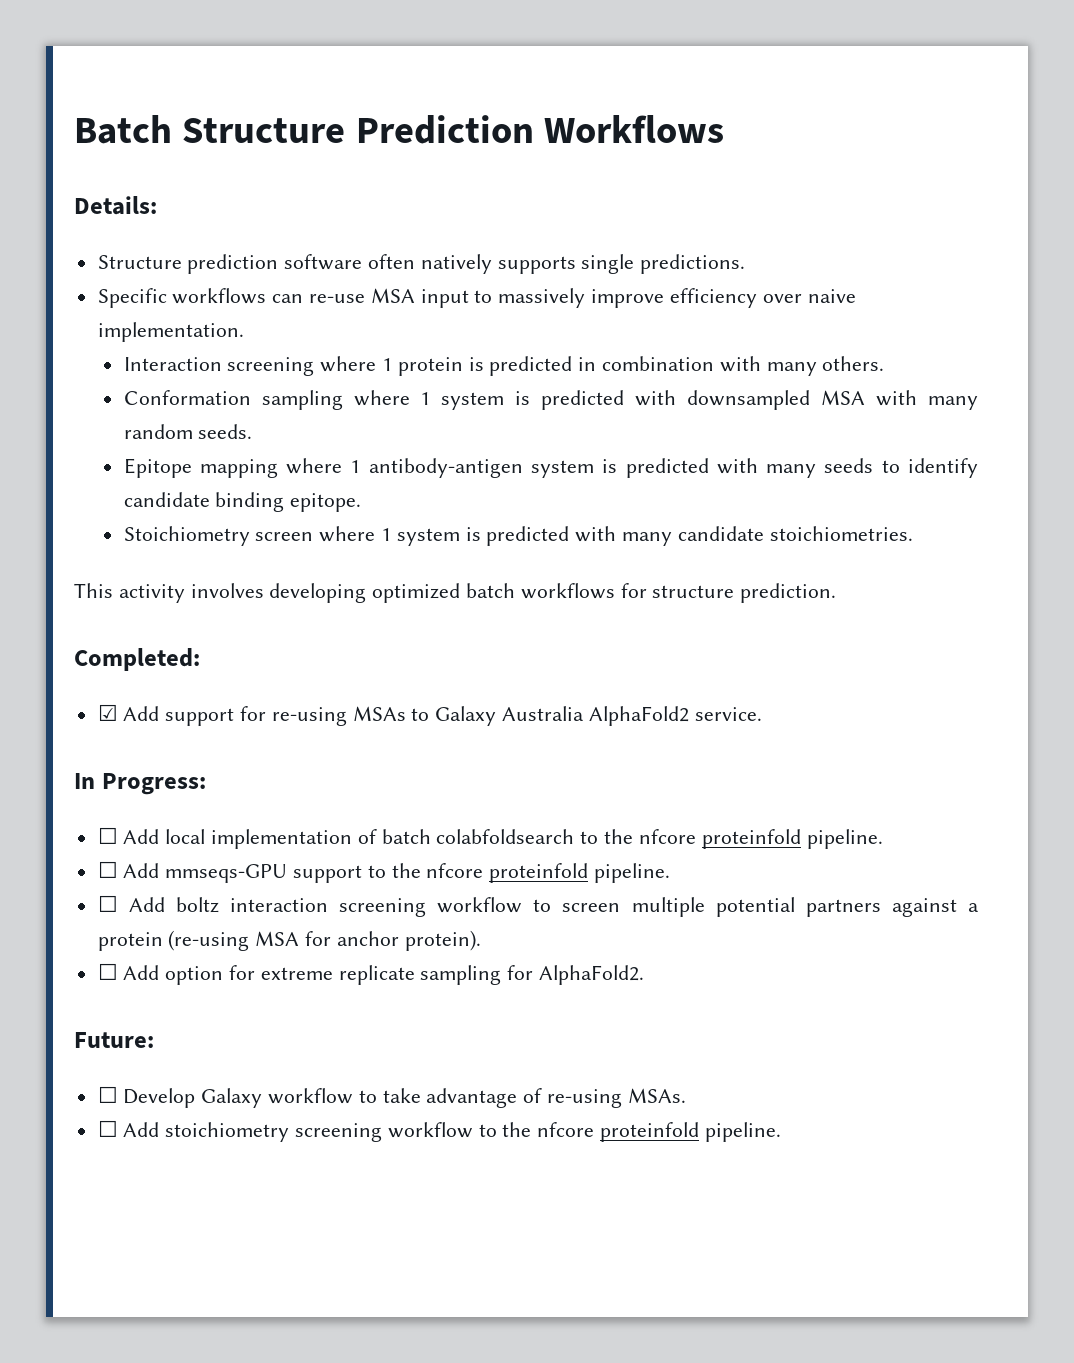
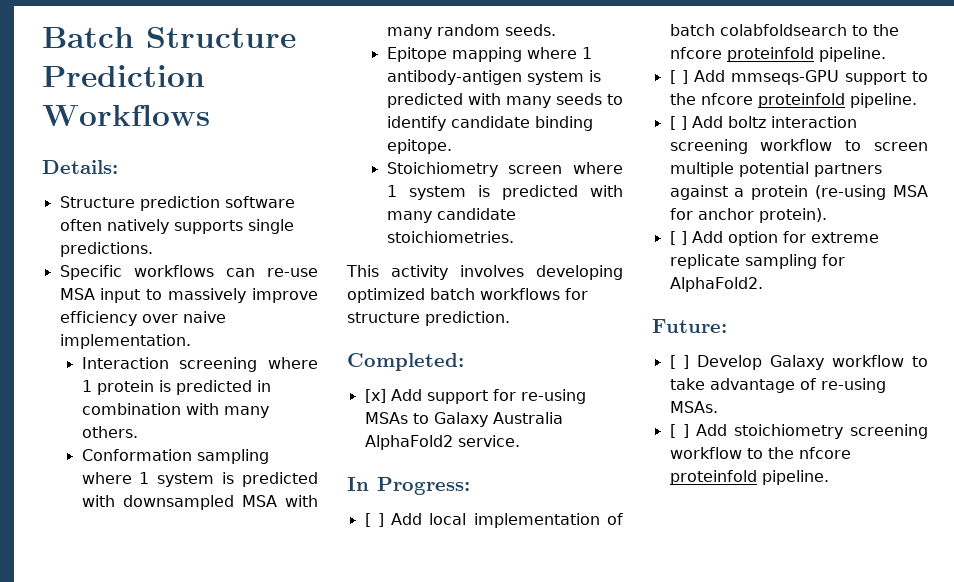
- ☑ Add support for re-using MSAs to Galaxy Australia AlphaFold2 service.
+ [x] Add support for re-using MSAs to Galaxy Australia AlphaFold2 service.
- ☐ Add local implementation of batch colabfoldsearch to the nfcore proteinfold pipeline.
+ [ ] Add local implementation of batch colabfoldsearch to the nfcore proteinfold pipeline.
- ☐ Add mmseqs-GPU support to the nfcore proteinfold pipeline.
+ [ ] Add mmseqs-GPU support to the nfcore proteinfold pipeline.
- ☐ Add boltz interaction screening workflow to screen multiple potential partners against a protein (re-using MSA for anchor protein).
+ [ ] Add boltz interaction screening workflow to screen multiple potential partners against a protein (re-using MSA for anchor protein).
- ☐ Add option for extreme replicate sampling for AlphaFold2.
+ [ ] Add option for extreme replicate sampling for AlphaFold2.
- ☐ Develop Galaxy workflow to take advantage of re-using MSAs.
+ [ ] Develop Galaxy workflow to take advantage of re-using MSAs.
- ☐ Add stoichiometry screening workflow to the nfcore proteinfold pipeline.
+ [ ] Add stoichiometry screening workflow to the nfcore proteinfold pipeline.

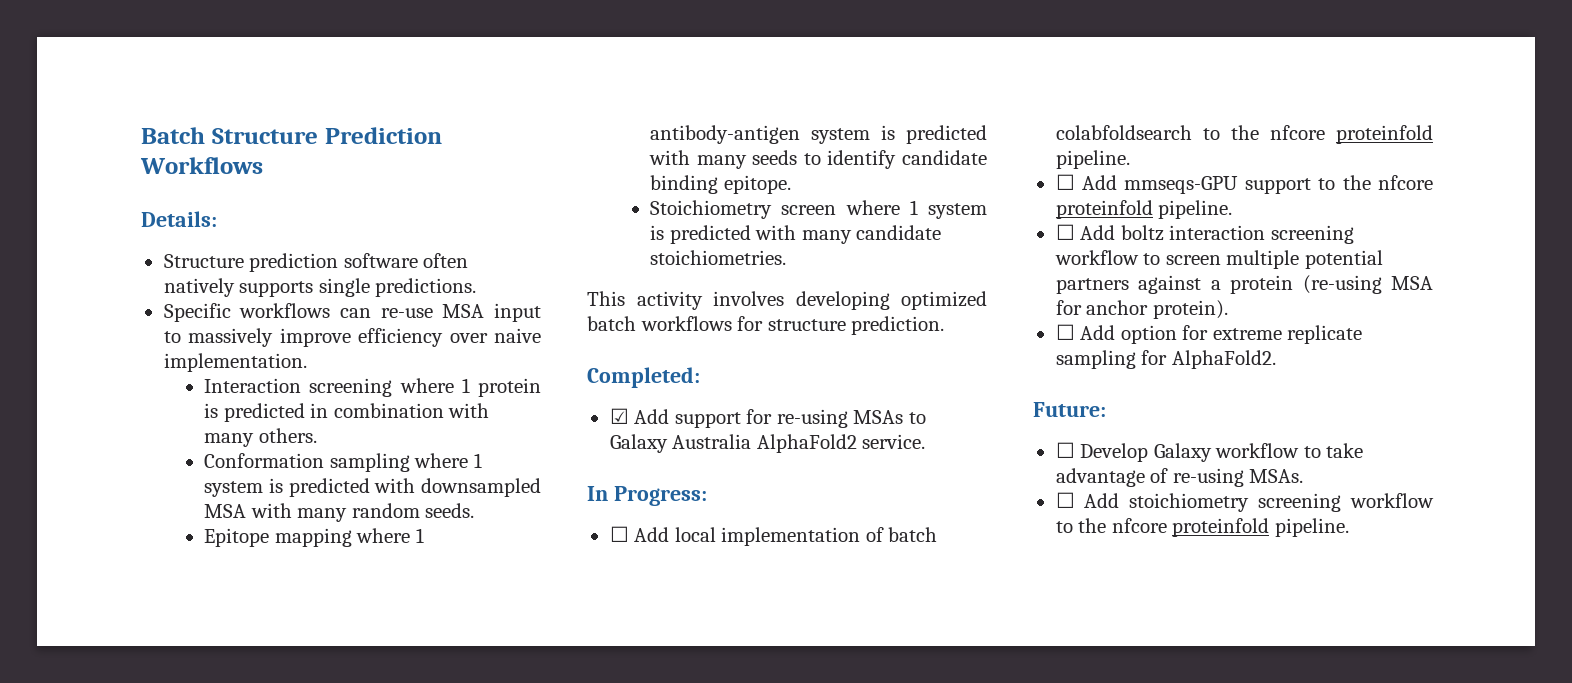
- [x] Add support for re-using MSAs to Galaxy Australia AlphaFold2 service.
+ ☑ Add support for re-using MSAs to Galaxy Australia AlphaFold2 service.
- [ ] Add local implementation of batch colabfoldsearch to the nfcore proteinfold pipeline.
+ ☐ Add local implementation of batch colabfoldsearch to the nfcore proteinfold pipeline.
- [ ] Add mmseqs-GPU support to the nfcore proteinfold pipeline.
+ ☐ Add mmseqs-GPU support to the nfcore proteinfold pipeline.
- [ ] Add boltz interaction screening workflow to screen multiple potential partners against a protein (re-using MSA for anchor protein).
+ ☐ Add boltz interaction screening workflow to screen multiple potential partners against a protein (re-using MSA for anchor protein).
- [ ] Add option for extreme replicate sampling for AlphaFold2.
+ ☐ Add option for extreme replicate sampling for AlphaFold2.
- [ ] Develop Galaxy workflow to take advantage of re-using MSAs.
+ ☐ Develop Galaxy workflow to take advantage of re-using MSAs.
- [ ] Add stoichiometry screening workflow to the nfcore proteinfold pipeline.
+ ☐ Add stoichiometry screening workflow to the nfcore proteinfold pipeline.

